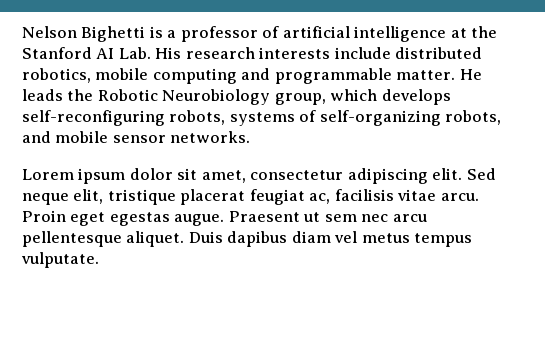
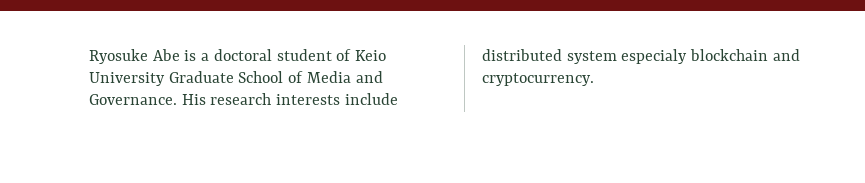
- Nelson Bighetti is a professor of artificial intelligence at the Stanford AI Lab. His research interests include distributed robotics, mobile computing and programmable matter. He leads the Robotic Neurobiology group, which develops self-reconfiguring robots, systems of self-organizing robots, and mobile sensor networks.
- Lorem ipsum dolor sit amet, consectetur adipiscing elit. Sed neque elit, tristique placerat feugiat ac, facilisis vitae arcu. Proin eget egestas augue. Praesent ut sem nec arcu pellentesque aliquet. Duis dapibus diam vel metus tempus vulputate.
+ Ryosuke Abe is a doctoral student of Keio University Graduate School of Media and Governance. His research interests include distributed system especialy blockchain and cryptocurrency.

